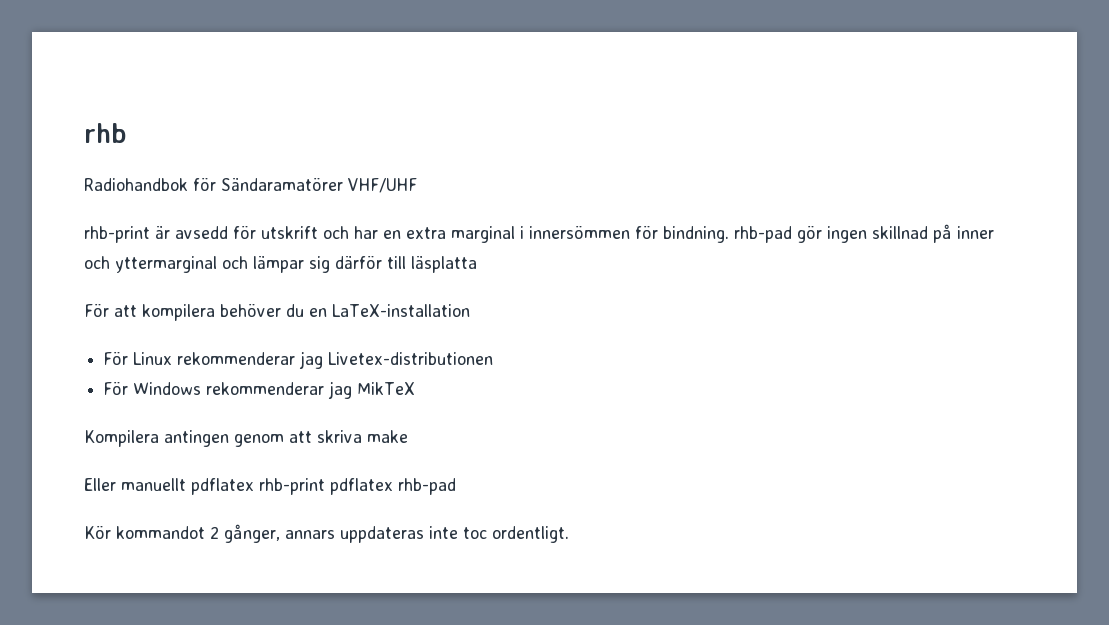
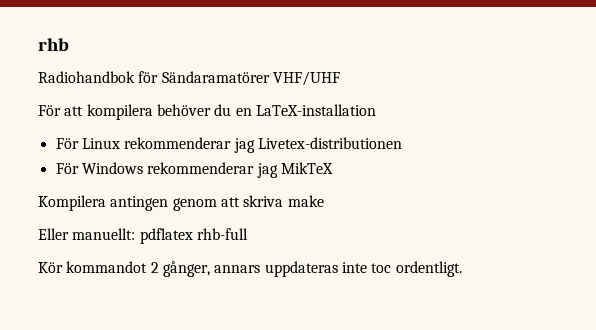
- rhb-print är avsedd för utskrift och har en extra marginal i innersömmen för bindning. rhb-pad gör ingen skillnad på inner och yttermarginal och lämpar sig därför till läsplatta
- Eller manuellt pdflatex rhb-print pdflatex rhb-pad
+ Eller manuellt: pdflatex rhb-full

